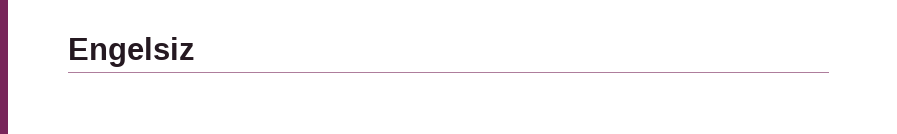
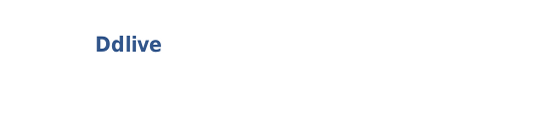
- Engelsiz
+ Ddlive

